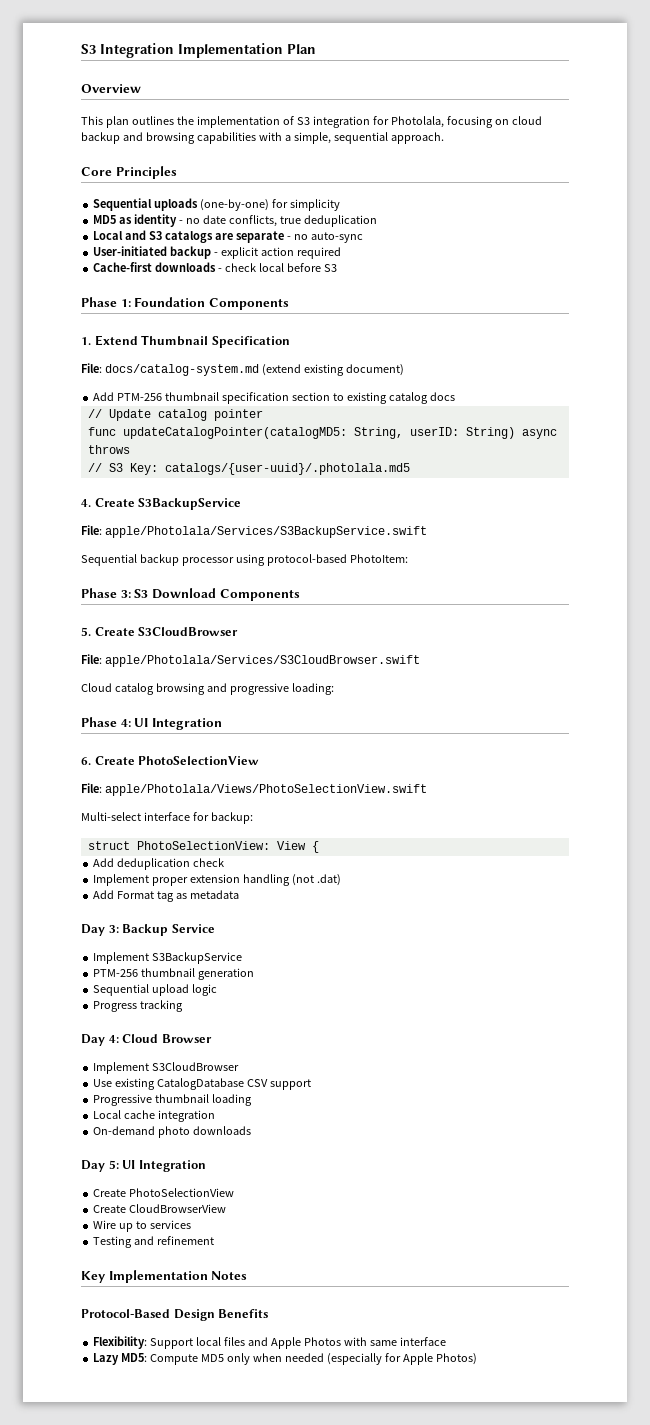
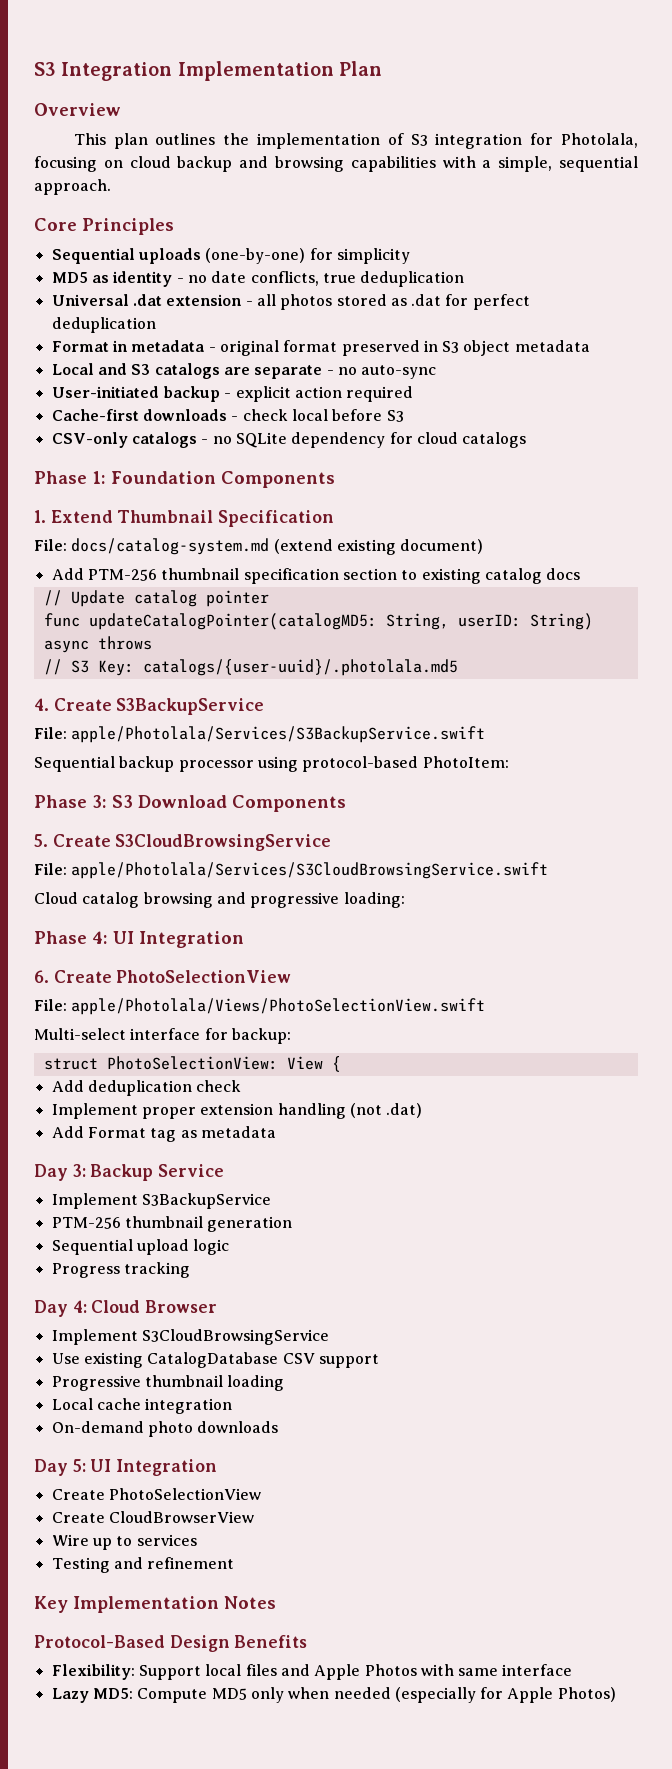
+ Universal .dat extension - all photos stored as .dat for perfect deduplication
+ Format in metadata - original format preserved in S3 object metadata
+ CSV-only catalogs - no SQLite dependency for cloud catalogs
- 5. Create S3CloudBrowser
- File: apple/Photolala/Services/S3CloudBrowser.swift
+ 5. Create S3CloudBrowsingService
+ File: apple/Photolala/Services/S3CloudBrowsingService.swift
- Implement S3CloudBrowser
+ Implement S3CloudBrowsingService

